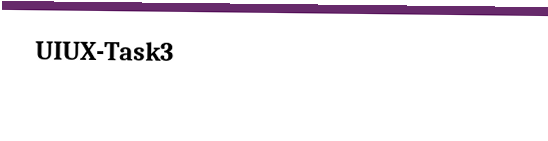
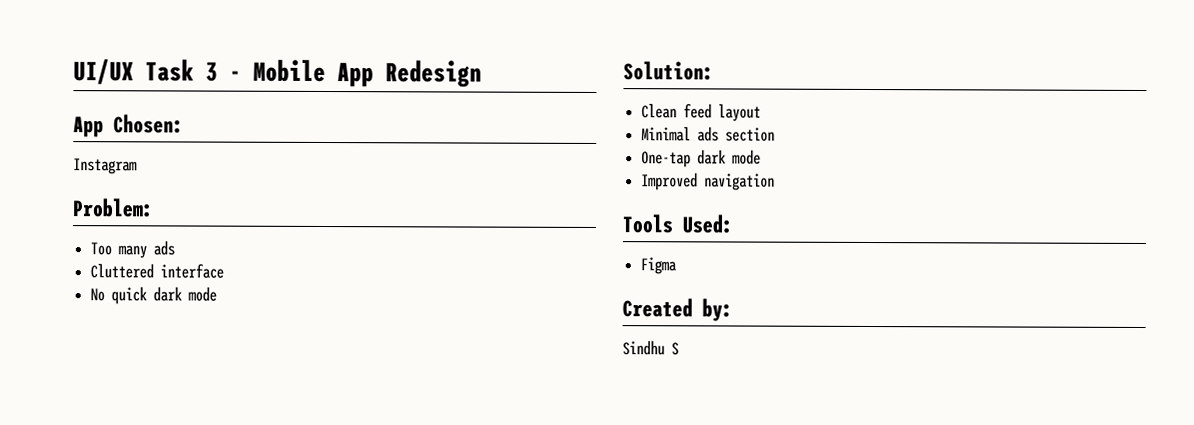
- UIUX-Task3
+ UI/UX Task 3 - Mobile App Redesign
+ App Chosen:
+ Instagram
+ Problem:
+ Too many ads
+ Cluttered interface
+ No quick dark mode
+ Solution:
+ Clean feed layout
+ Minimal ads section
+ One-tap dark mode
+ Improved navigation
+ Tools Used:
+ Figma
+ Created by:
+ Sindhu S

